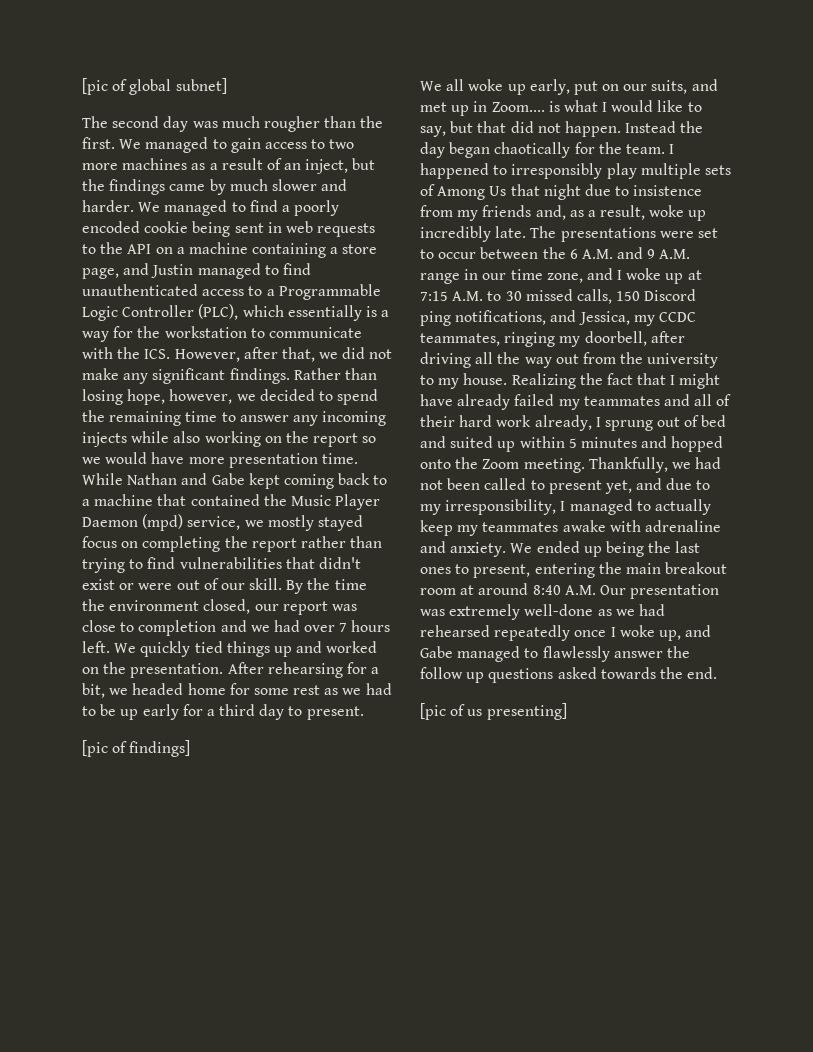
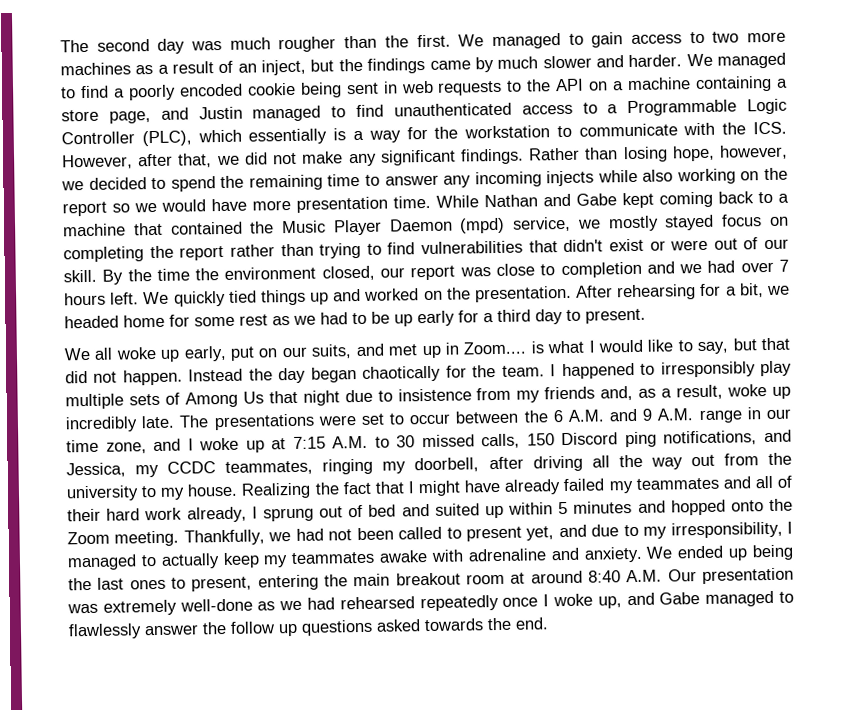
- [pic of global subnet]
- [pic of findings]
- [pic of us presenting]

